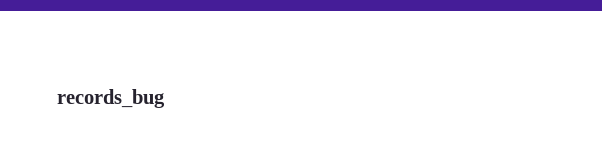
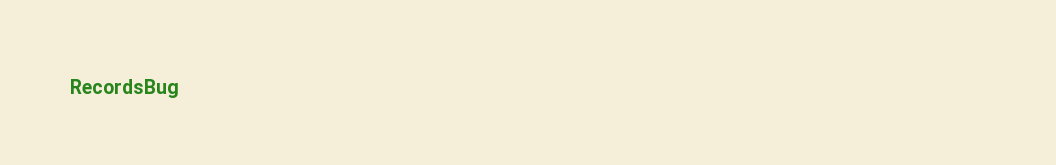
- records_bug
+ RecordsBug

